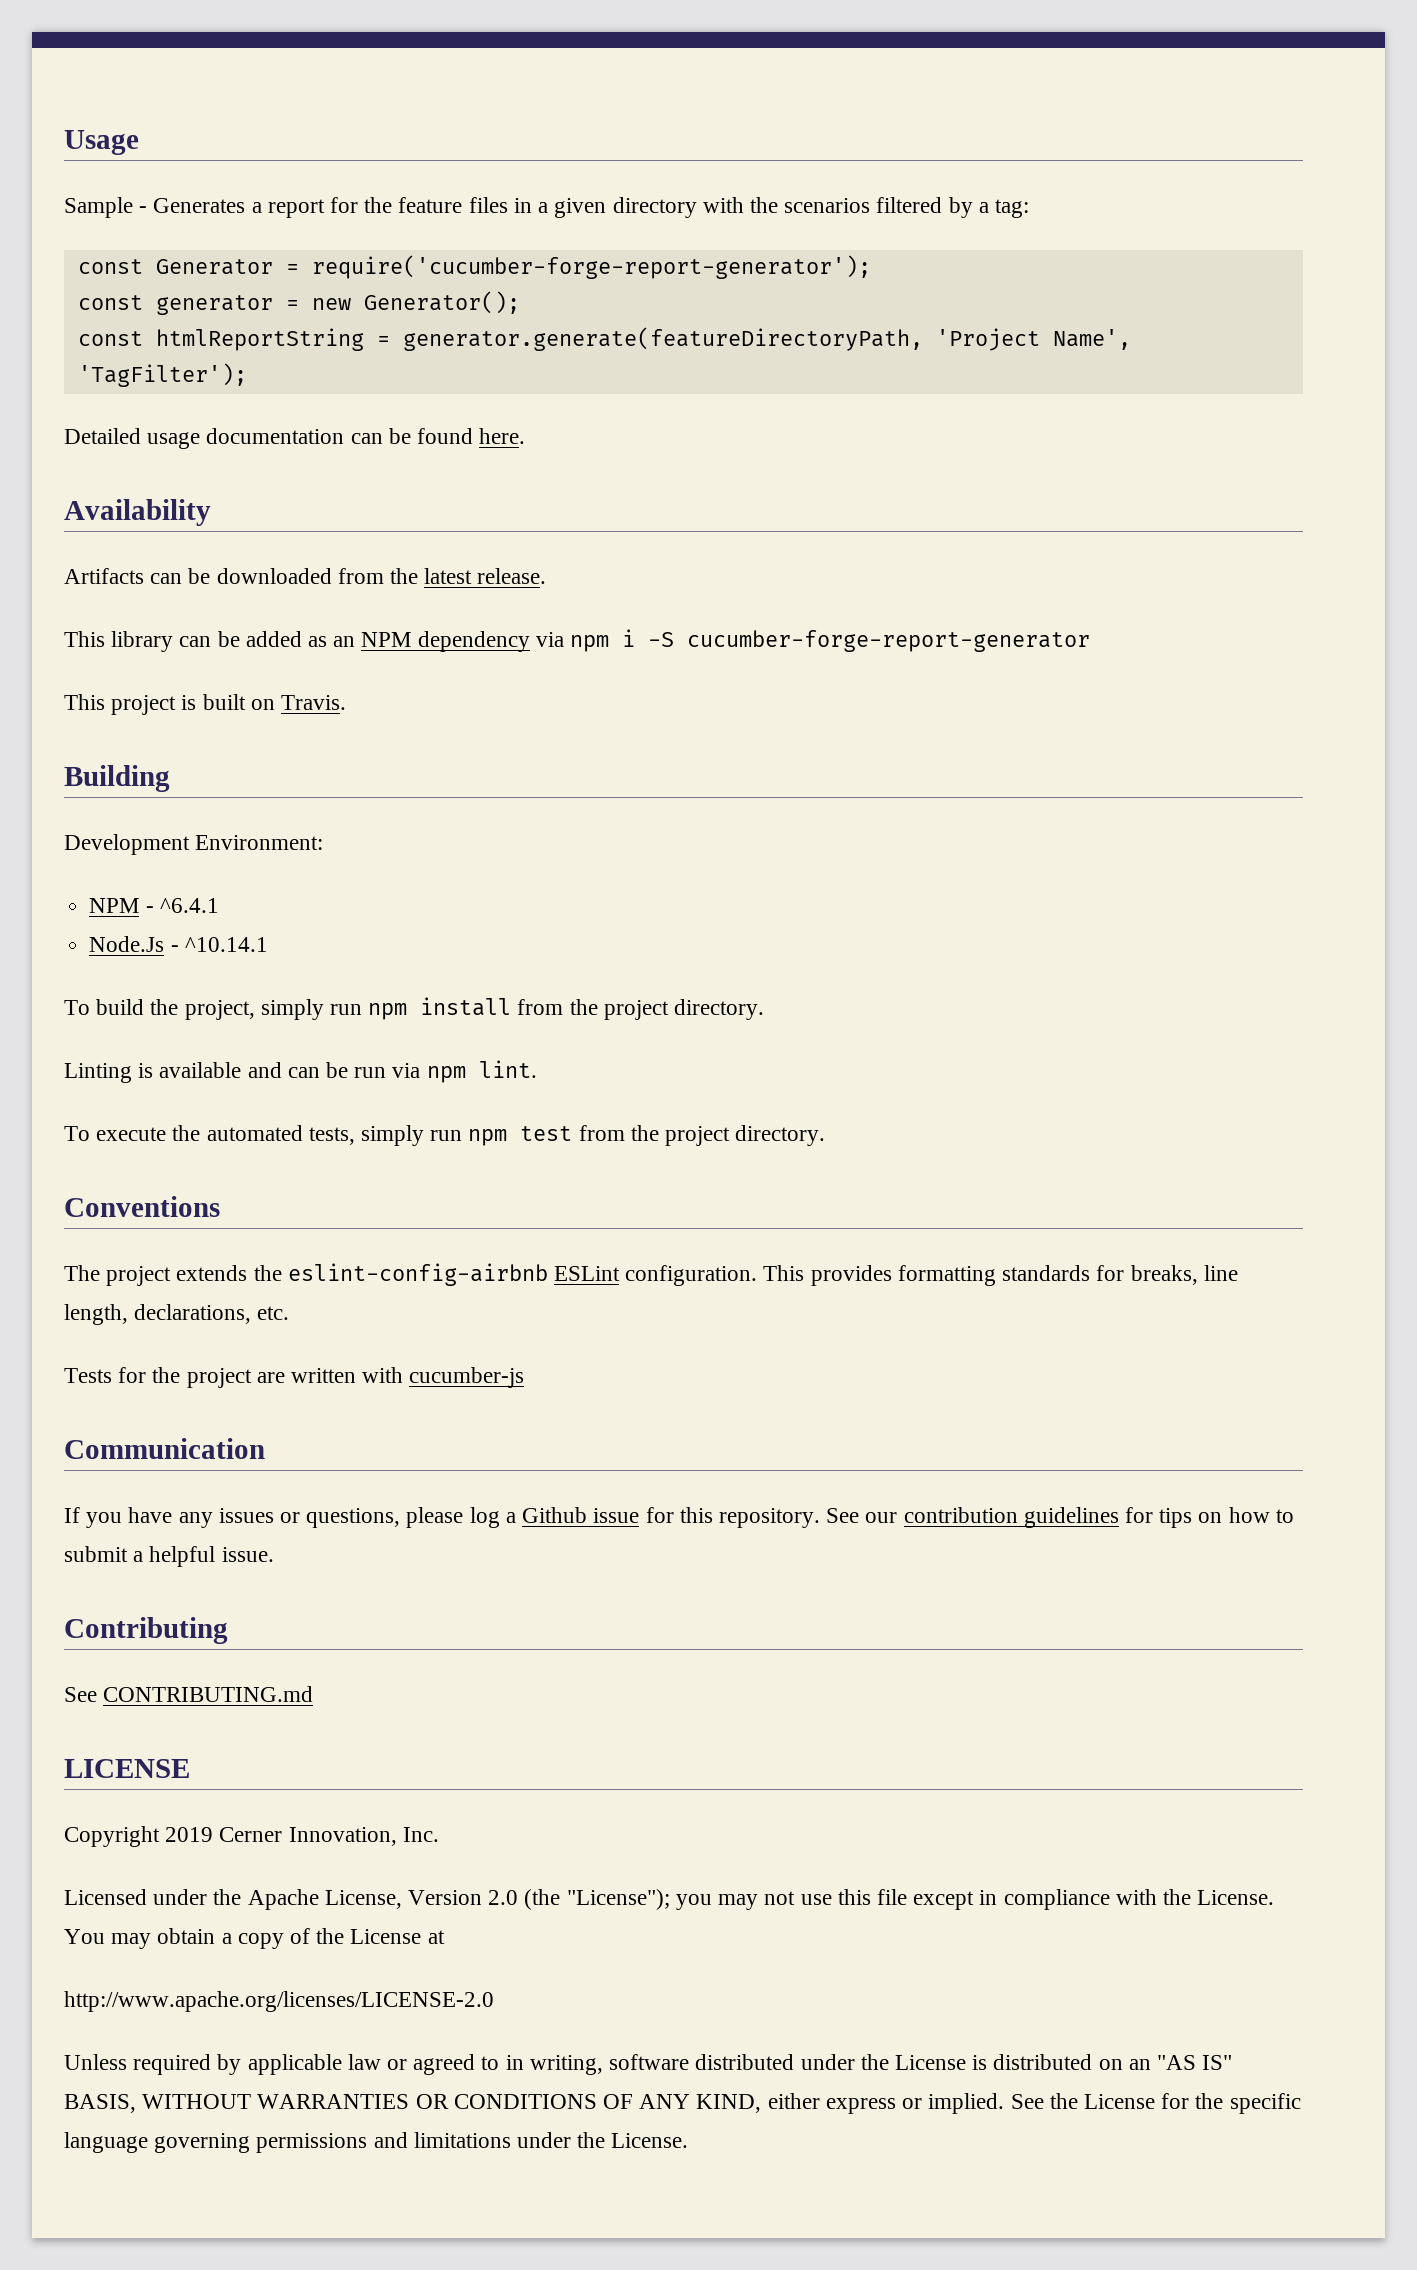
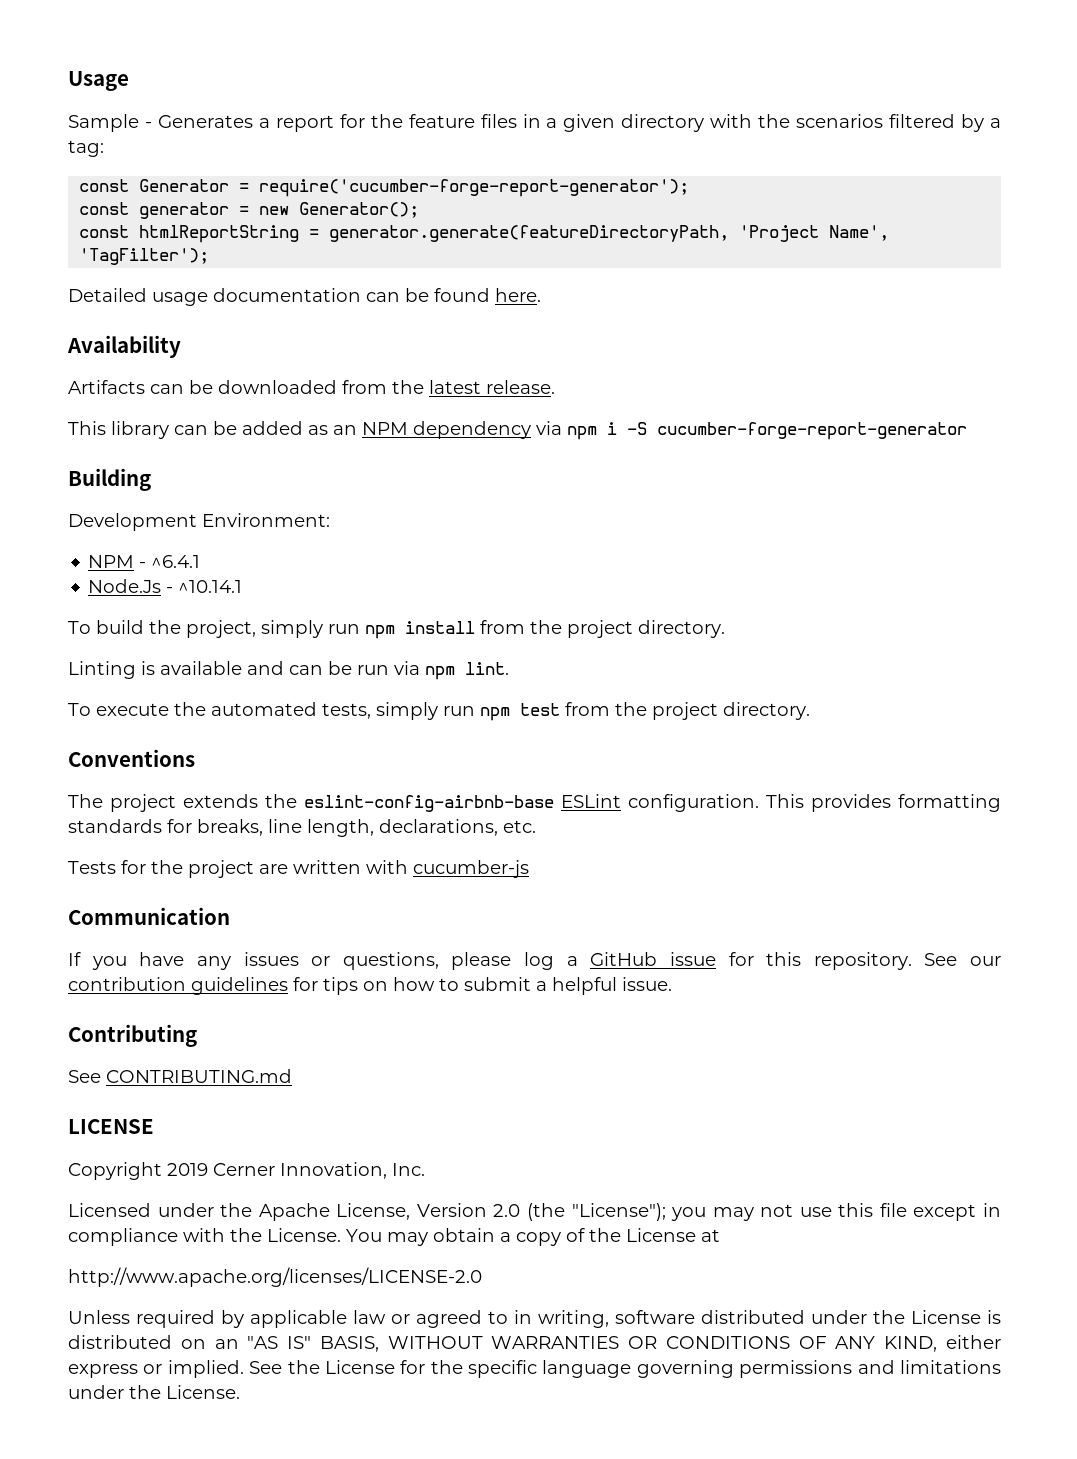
- This project is built on Travis.
- The project extends the eslint-config-airbnb ESLint configuration.
+ The project extends the eslint-config-airbnb-base ESLint configuration.
- If you have any issues or questions, please log a Github issue for this repository.
+ If you have any issues or questions, please log a GitHub issue for this repository.

